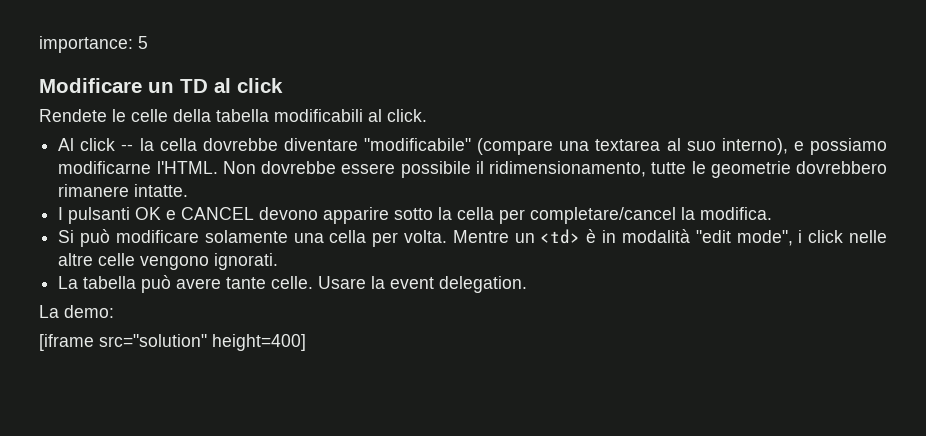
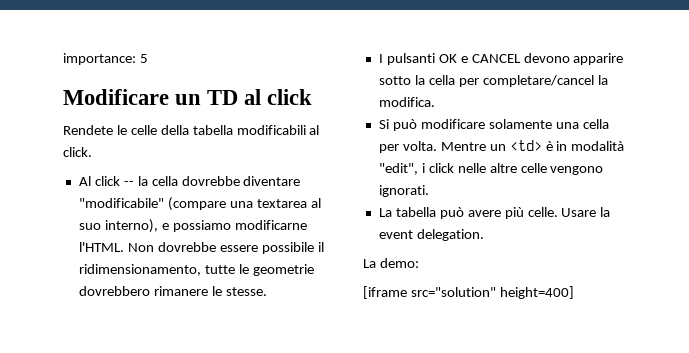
- Non dovrebbe essere possibile il ridimensionamento, tutte le geometrie dovrebbero rimanere intatte.
+ Non dovrebbe essere possibile il ridimensionamento, tutte le geometrie dovrebbero rimanere le stesse.
- Mentre un <td> è in modalità "edit mode", i click nelle altre celle vengono ignorati.
+ Mentre un <td> è in modalità "edit", i click nelle altre celle vengono ignorati.
- La tabella può avere tante celle.
+ La tabella può avere più celle.

